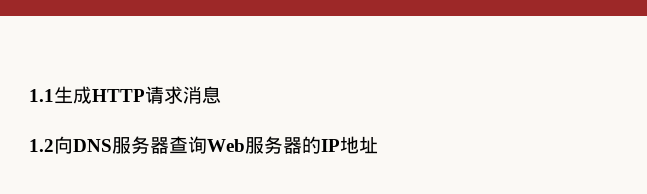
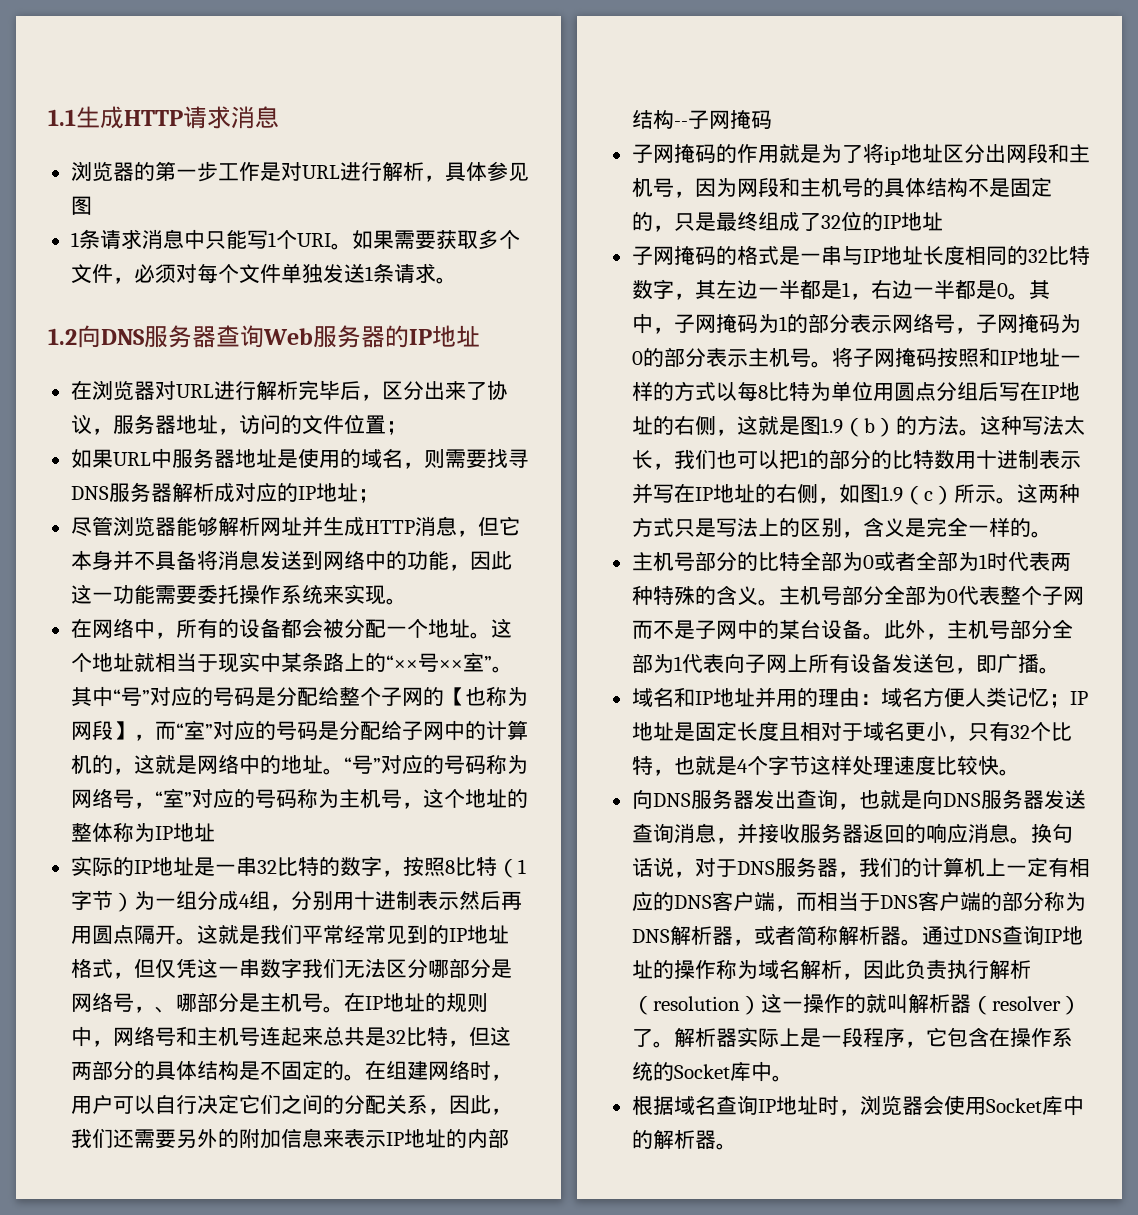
+ 浏览器的第一步工作是对URL进行解析，具体参见图
+ 1条请求消息中只能写1个URI。如果需要获取多个文件，必须对每个文件单独发送1条请求。
+ 在浏览器对URL进行解析完毕后，区分出来了协议，服务器地址，访问的文件位置；
+ 如果URL中服务器地址是使用的域名，则需要找寻DNS服务器解析成对应的IP地址；
+ 尽管浏览器能够解析网址并生成HTTP消息，但它本身并不具备将消息发送到网络中的功能，因此这一功能需要委托操作系统来实现。
+ 在网络中，所有的设备都会被分配一个地址。这个地址就相当于现实中某条路上的“××号××室”。其中“号”对应的号码是分配给整个子网的【也称为网段】，而“室”对应的号码是分配给子网中的计算机的，这就是网络中的地址。“号”对应的号码称为网络号，“室”对应的号码称为主机号，这个地址的整体称为IP地址
+ 实际的IP地址是一串32比特的数字，按照8比特（1字节）为一组分成4组，分别用十进制表示然后再用圆点隔开。这就是我们平常经常见到的IP地址格式，但仅凭这一串数字我们无法区分哪部分是网络号，、哪部分是主机号。在IP地址的规则中，网络号和主机号连起来总共是32比特，但这两部分的具体结构是不固定的。在组建网络时，用户可以自行决定它们之间的分配关系，因此，我们还需要另外的附加信息来表示IP地址的内部结构--子网掩码
+ 子网掩码的作用就是为了将ip地址区分出网段和主机号，因为网段和主机号的具体结构不是固定的，只是最终组成了32位的IP地址
+ 子网掩码的格式是一串与IP地址长度相同的32比特数字，其左边一半都是1，右边一半都是0。其中，子网掩码为1的部分表示网络号，子网掩码为0的部分表示主机号。将子网掩码按照和IP地址一样的方式以每8比特为单位用圆点分组后写在IP地址的右侧，这就是图1.9（b）的方法。这种写法太长，我们也可以把1的部分的比特数用十进制表示并写在IP地址的右侧，如图1.9（c）所示。这两种方式只是写法上的区别，含义是完全一样的。
+ 主机号部分的比特全部为0或者全部为1时代表两种特殊的含义。主机号部分全部为0代表整个子网而不是子网中的某台设备。此外，主机号部分全部为1代表向子网上所有设备发送包，即广播。
+ 域名和IP地址并用的理由：域名方便人类记忆；IP地址是固定长度且相对于域名更小，只有32个比特，也就是4个字节这样处理速度比较快。
+ 向DNS服务器发出查询，也就是向DNS服务器发送查询消息，并接收服务器返回的响应消息。换句话说，对于DNS服务器，我们的计算机上一定有相应的DNS客户端，而相当于DNS客户端的部分称为DNS解析器，或者简称解析器。通过DNS查询IP地址的操作称为域名解析，因此负责执行解析（resolution）这一操作的就叫解析器（resolver）了。解析器实际上是一段程序，它包含在操作系统的Socket库中。
+ 根据域名查询IP地址时，浏览器会使用Socket库中的解析器。

